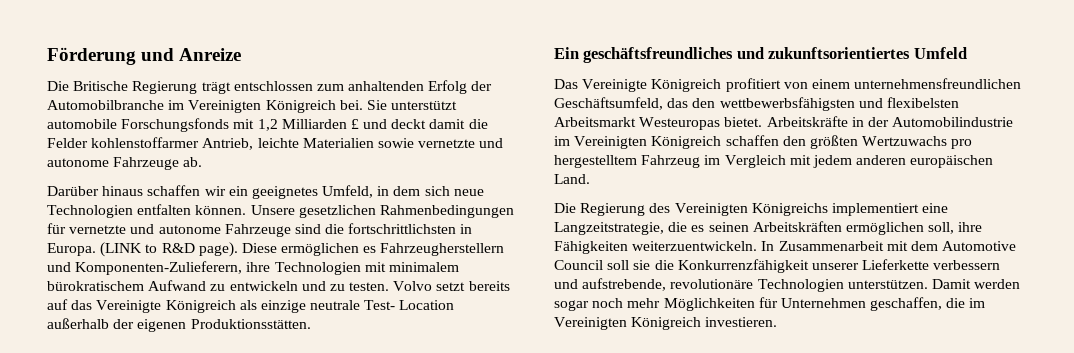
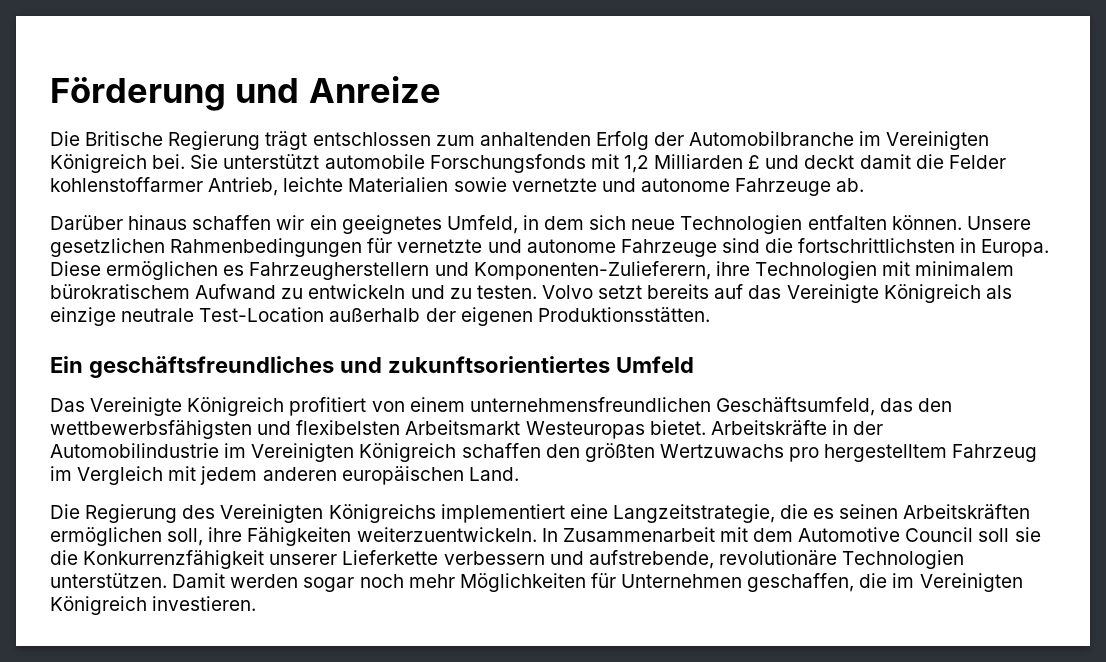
- (LINK to R&D page).
- Volvo setzt bereits auf das Vereinigte Königreich als einzige neutrale Test- Location außerhalb der eigenen Produktionsstätten.
+ Volvo setzt bereits auf das Vereinigte Königreich als einzige neutrale Test-Location außerhalb der eigenen Produktionsstätten.

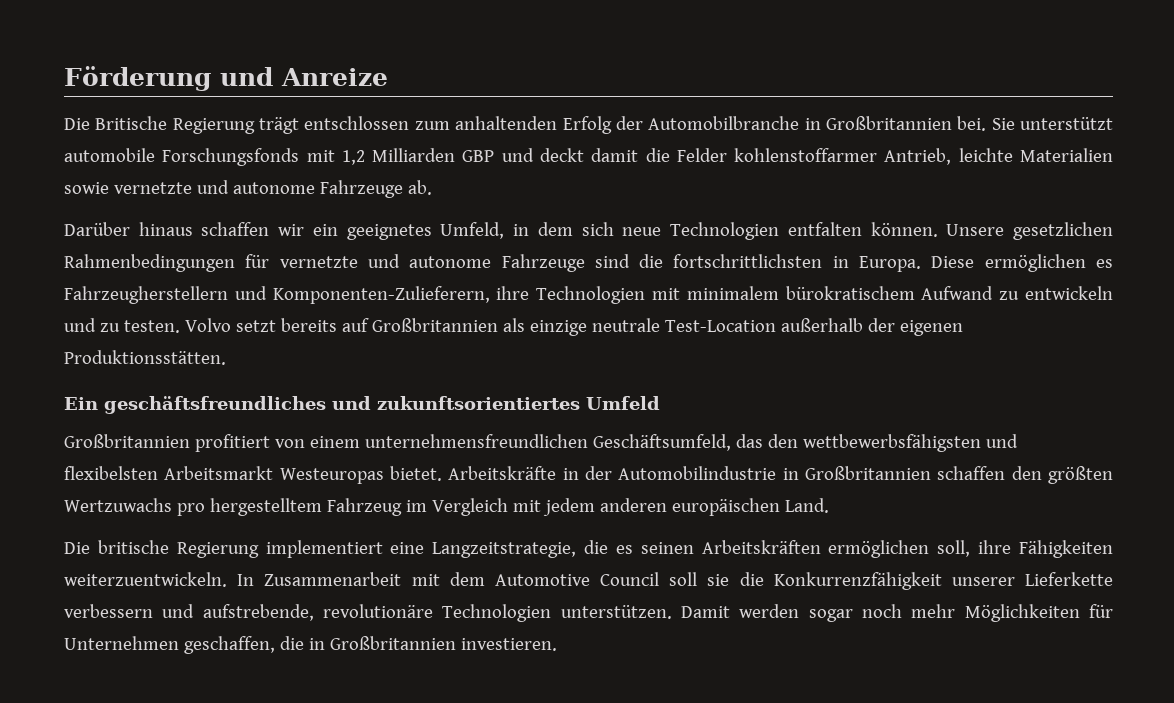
- Die Britische Regierung trägt entschlossen zum anhaltenden Erfolg der Automobilbranche im Vereinigten Königreich bei.
+ Die Britische Regierung trägt entschlossen zum anhaltenden Erfolg der Automobilbranche in Großbritannien bei.
- Sie unterstützt automobile Forschungsfonds mit 1,2 Milliarden £ und deckt damit die Felder kohlenstoffarmer Antrieb, leichte Materialien sowie vernetzte und autonome Fahrzeuge ab.
+ Sie unterstützt automobile Forschungsfonds mit 1,2 Milliarden GBP und deckt damit die Felder kohlenstoffarmer Antrieb, leichte Materialien sowie vernetzte und autonome Fahrzeuge ab.
- Volvo setzt bereits auf das Vereinigte Königreich als einzige neutrale Test-Location außerhalb der eigenen Produktionsstätten.
+ Volvo setzt bereits auf Großbritannien als einzige neutrale Test-Location außerhalb der eigenen Produktionsstätten.
- Das Vereinigte Königreich profitiert von einem unternehmensfreundlichen Geschäftsumfeld, das den wettbewerbsfähigsten und flexibelsten Arbeitsmarkt Westeuropas bietet.
+ Großbritannien profitiert von einem unternehmensfreundlichen Geschäftsumfeld, das den wettbewerbsfähigsten und flexibelsten Arbeitsmarkt Westeuropas bietet.
- Arbeitskräfte in der Automobilindustrie im Vereinigten Königreich schaffen den größten Wertzuwachs pro hergestelltem Fahrzeug im Vergleich mit jedem anderen europäischen Land.
+ Arbeitskräfte in der Automobilindustrie in Großbritannien schaffen den größten Wertzuwachs pro hergestelltem Fahrzeug im Vergleich mit jedem anderen europäischen Land.
- Die Regierung des Vereinigten Königreichs implementiert eine Langzeitstrategie, die es seinen Arbeitskräften ermöglichen soll, ihre Fähigkeiten weiterzuentwickeln.
+ Die britische Regierung implementiert eine Langzeitstrategie, die es seinen Arbeitskräften ermöglichen soll, ihre Fähigkeiten weiterzuentwickeln.
- Damit werden sogar noch mehr Möglichkeiten für Unternehmen geschaffen, die im Vereinigten Königreich investieren.
+ Damit werden sogar noch mehr Möglichkeiten für Unternehmen geschaffen, die in Großbritannien investieren.

